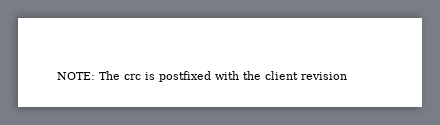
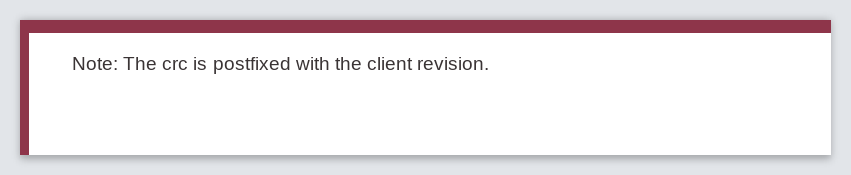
- NOTE: The crc is postfixed with the client revision
+ Note: The crc is postfixed with the client revision.

